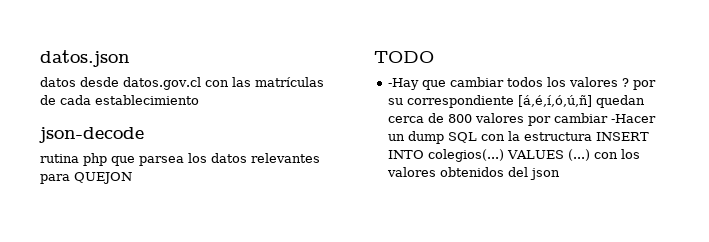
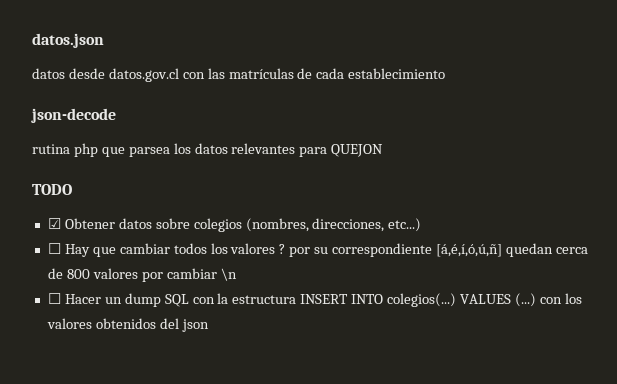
- -Hay que cambiar todos los valores ? por su correspondiente [á,é,í,ó,ú,ñ] quedan cerca de 800 valores por cambiar -Hacer un dump SQL con la estructura INSERT INTO colegios(...)
+ ☑ Obtener datos sobre colegios (nombres, direcciones, etc...)
+ ☐ Hay que cambiar todos los valores ? por su correspondiente [á,é,í,ó,ú,ñ] quedan cerca de 800 valores por cambiar \n
+ ☐ Hacer un dump SQL con la estructura INSERT INTO colegios(...)

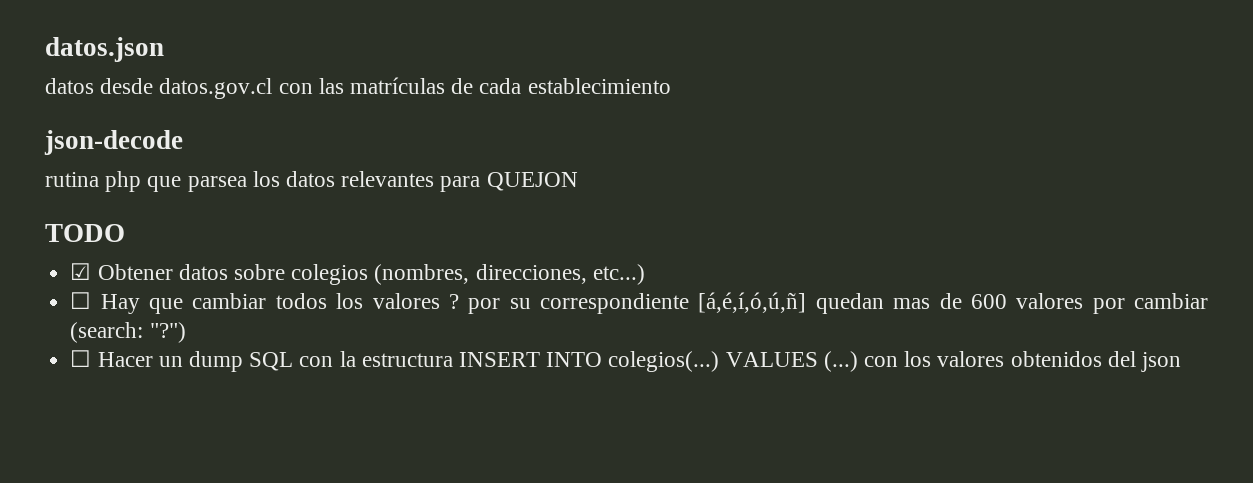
- ☐ Hay que cambiar todos los valores ? por su correspondiente [á,é,í,ó,ú,ñ] quedan cerca de 800 valores por cambiar \n
+ ☐ Hay que cambiar todos los valores ? por su correspondiente [á,é,í,ó,ú,ñ] quedan mas de 600 valores por cambiar (search: "?")

